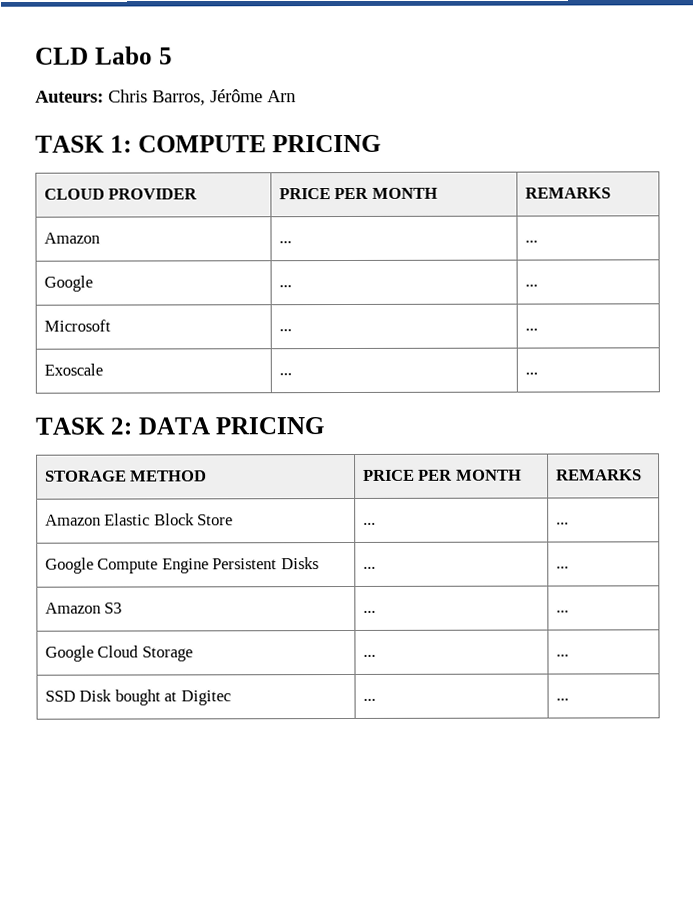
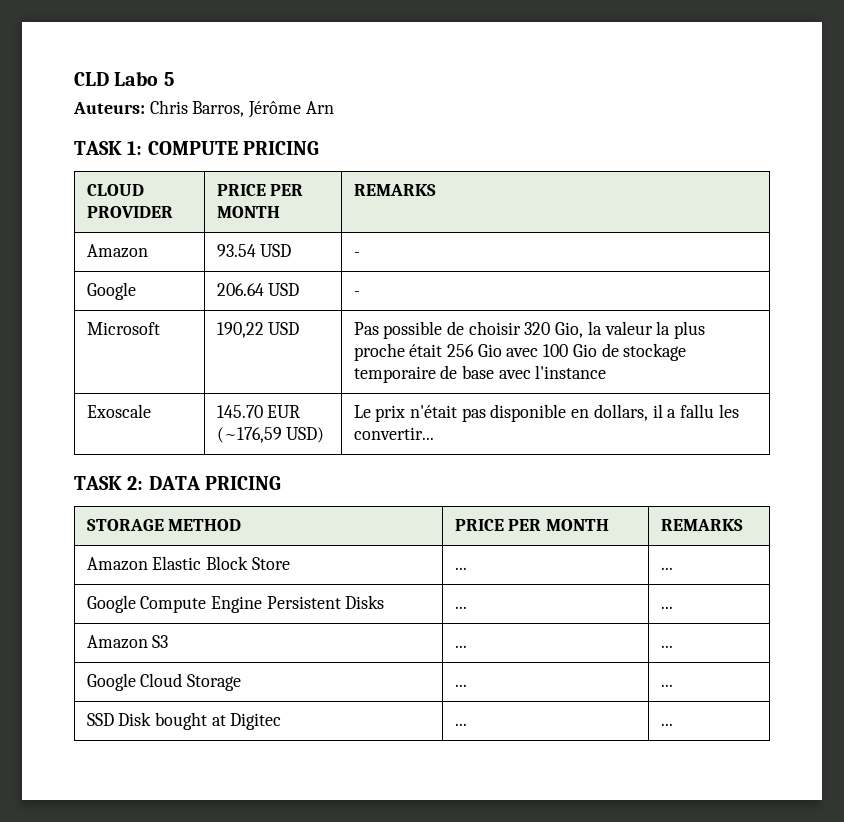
- Amazon | ... | ...
- Google | ... | ...
- Microsoft | ... | ...
- Exoscale | ... | ...
+ Amazon | 93.54 USD | -
+ Google | 206.64 USD | -
+ Microsoft | 190,22 USD | Pas possible de choisir 320 Gio, la valeur la plus proche était 256 Gio avec 100 Gio de stockage temporaire de base avec l'instance
+ Exoscale | 145.70 EUR (~176,59 USD) | Le prix n'était pas disponible en dollars, il a fallu les convertir...

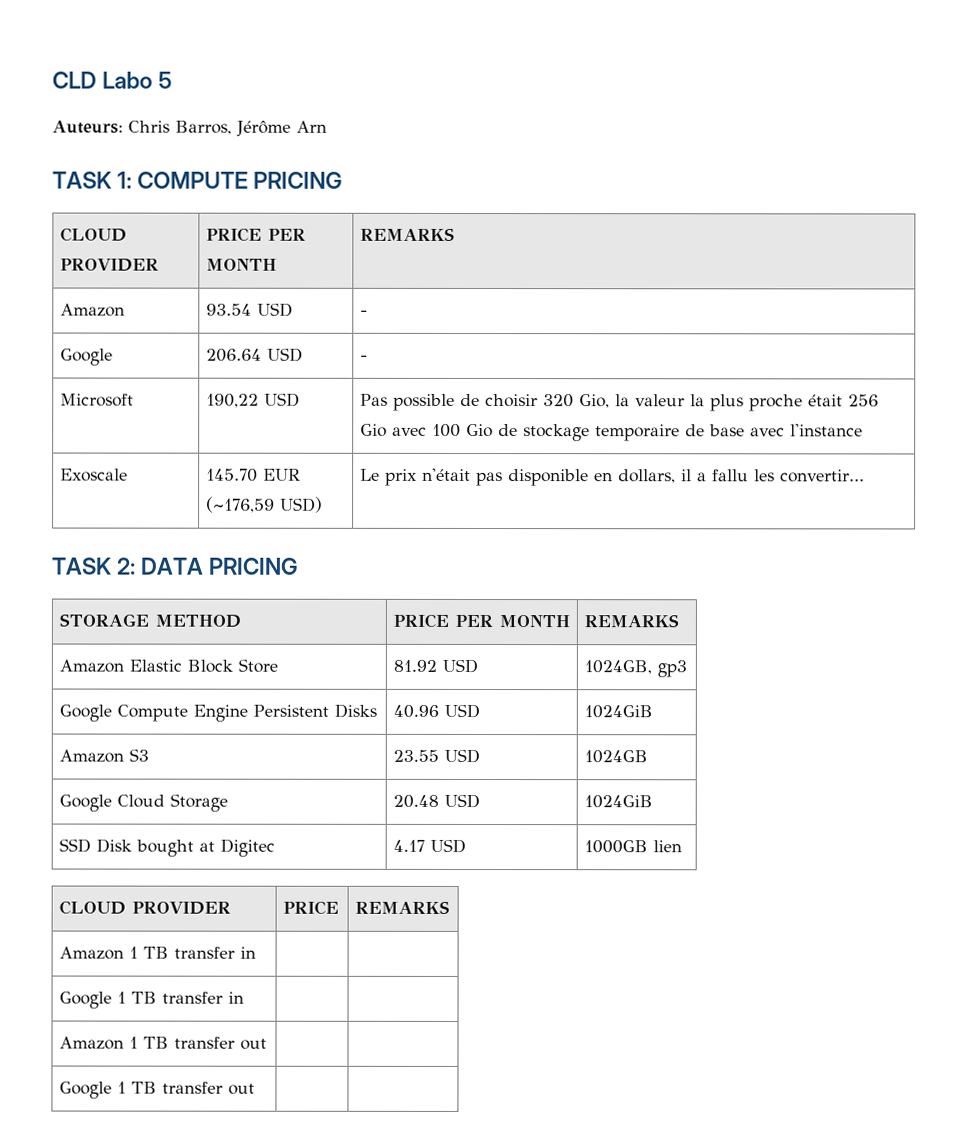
- Amazon Elastic Block Store | ... | ...
+ Amazon Elastic Block Store | 81.92 USD | 1024GB, gp3
- Google Compute Engine Persistent Disks | ... | ...
+ Google Compute Engine Persistent Disks | 40.96 USD | 1024GiB
- Amazon S3 | ... | ...
+ Amazon S3 | 23.55 USD | 1024GB
- Google Cloud Storage | ... | ...
+ Google Cloud Storage | 20.48 USD | 1024GiB
- SSD Disk bought at Digitec | ... | ...
+ SSD Disk bought at Digitec | 4.17 USD | 1000GB lien
+ CLOUD PROVIDER | PRICE | REMARKS
+ Amazon 1 TB transfer in | |
+ Google 1 TB transfer in | |
+ Amazon 1 TB transfer out | |
+ Google 1 TB transfer out | |

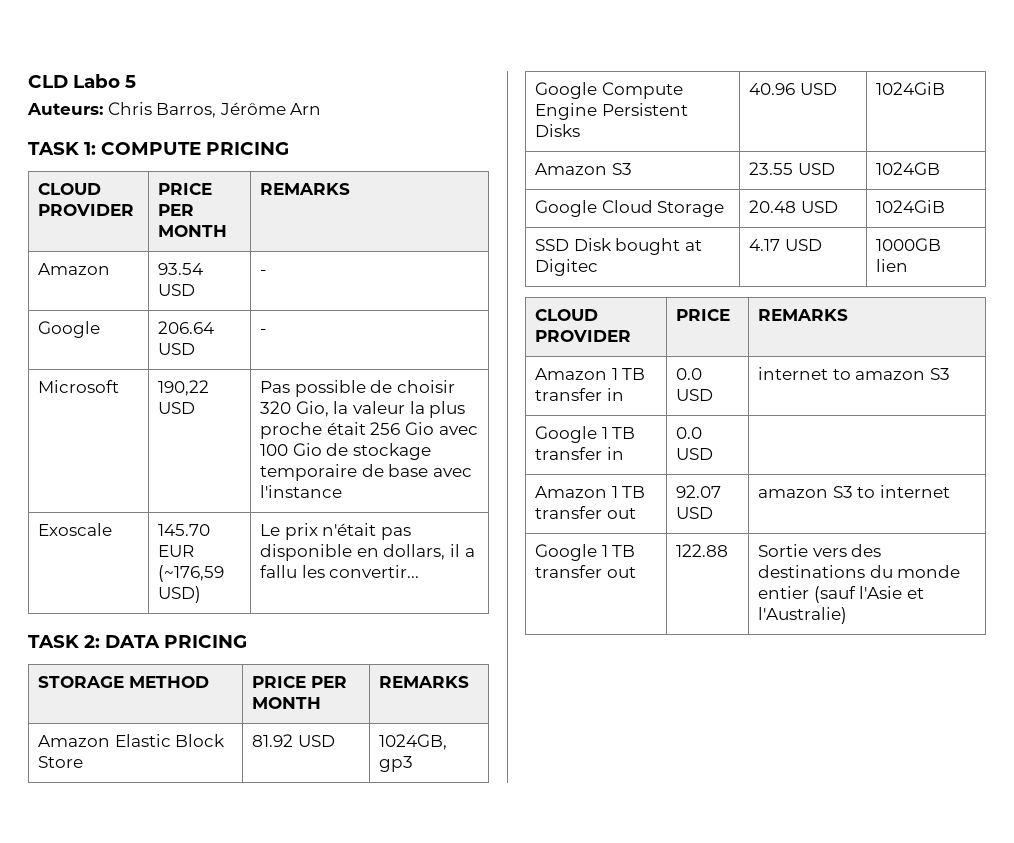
- Amazon 1 TB transfer in | |
+ Amazon 1 TB transfer in | 0.0 USD | internet to amazon S3
- Google 1 TB transfer in | |
+ Google 1 TB transfer in | 0.0 USD |
- Amazon 1 TB transfer out | |
+ Amazon 1 TB transfer out | 92.07 USD | amazon S3 to internet
- Google 1 TB transfer out | |
+ Google 1 TB transfer out | 122.88 | Sortie vers des destinations du monde entier (sauf l'Asie et l'Australie)

